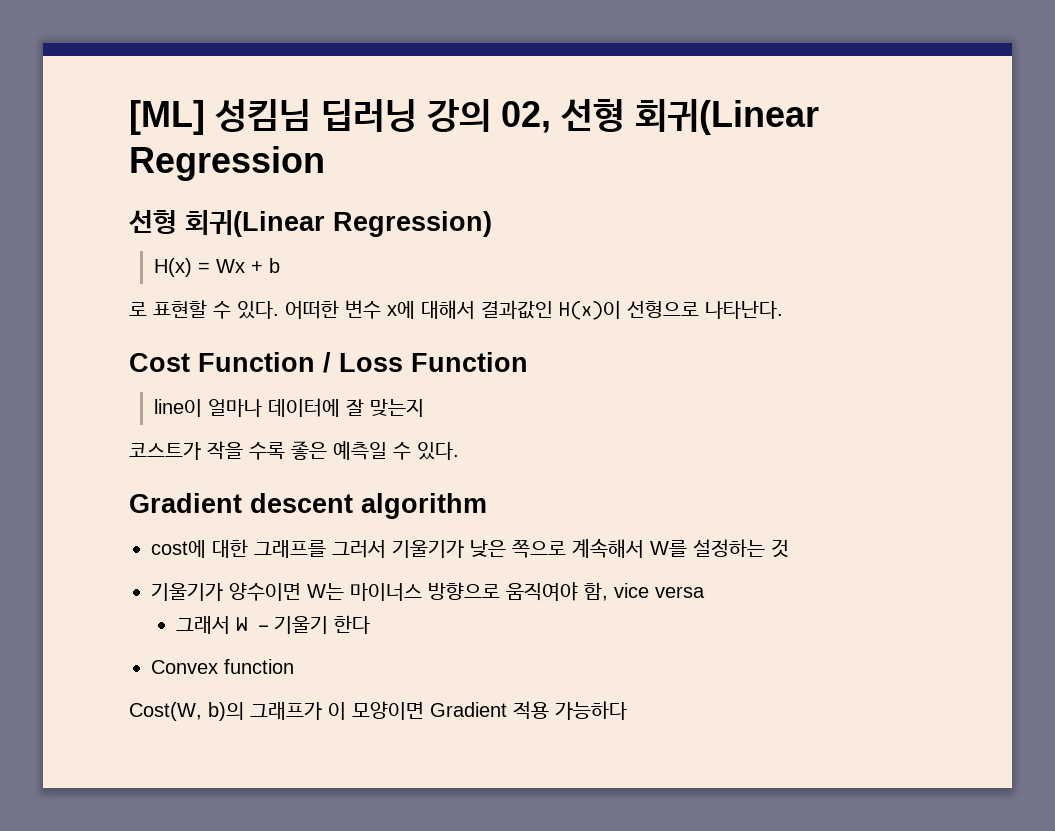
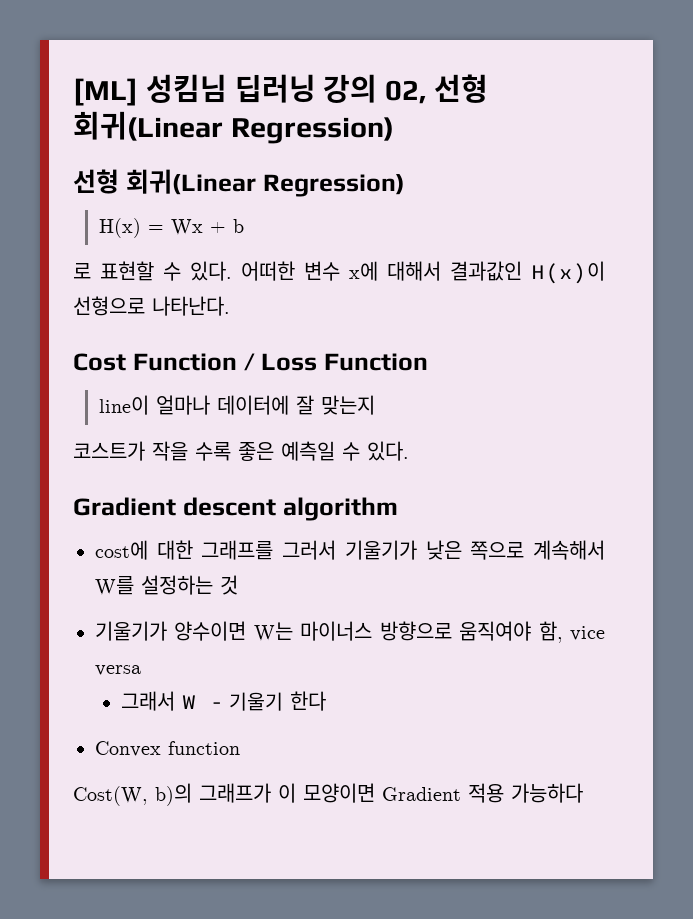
- [ML] 성킴님 딥러닝 강의 02, 선형 회귀(Linear Regression
+ [ML] 성킴님 딥러닝 강의 02, 선형 회귀(Linear Regression)

